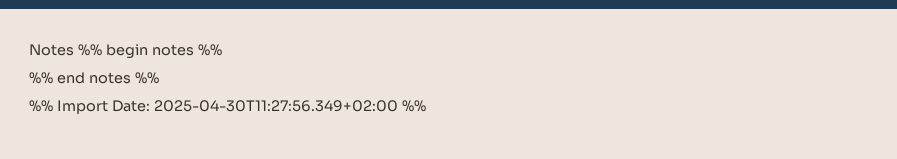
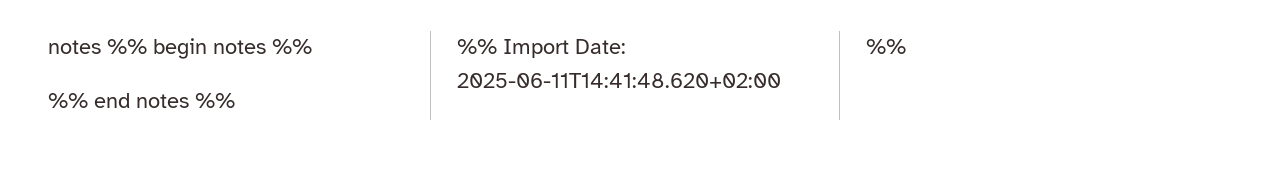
- Notes %% begin notes %%
+ notes %% begin notes %%
- %% Import Date: 2025-04-30T11:27:56.349+02:00 %%
+ %% Import Date: 2025-06-11T14:41:48.620+02:00 %%

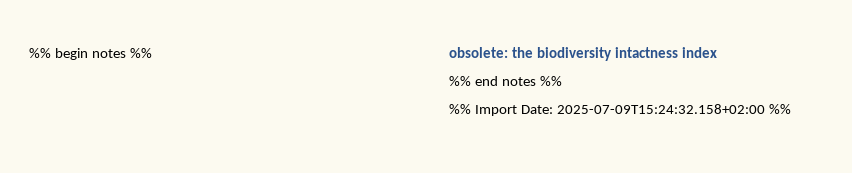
- notes %% begin notes %%
+ %% begin notes %%
+ obsolete: the biodiversity intactness index
- %% Import Date: 2025-06-11T14:41:48.620+02:00 %%
+ %% Import Date: 2025-07-09T15:24:32.158+02:00 %%

